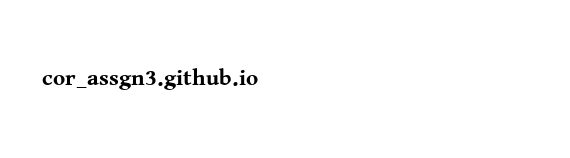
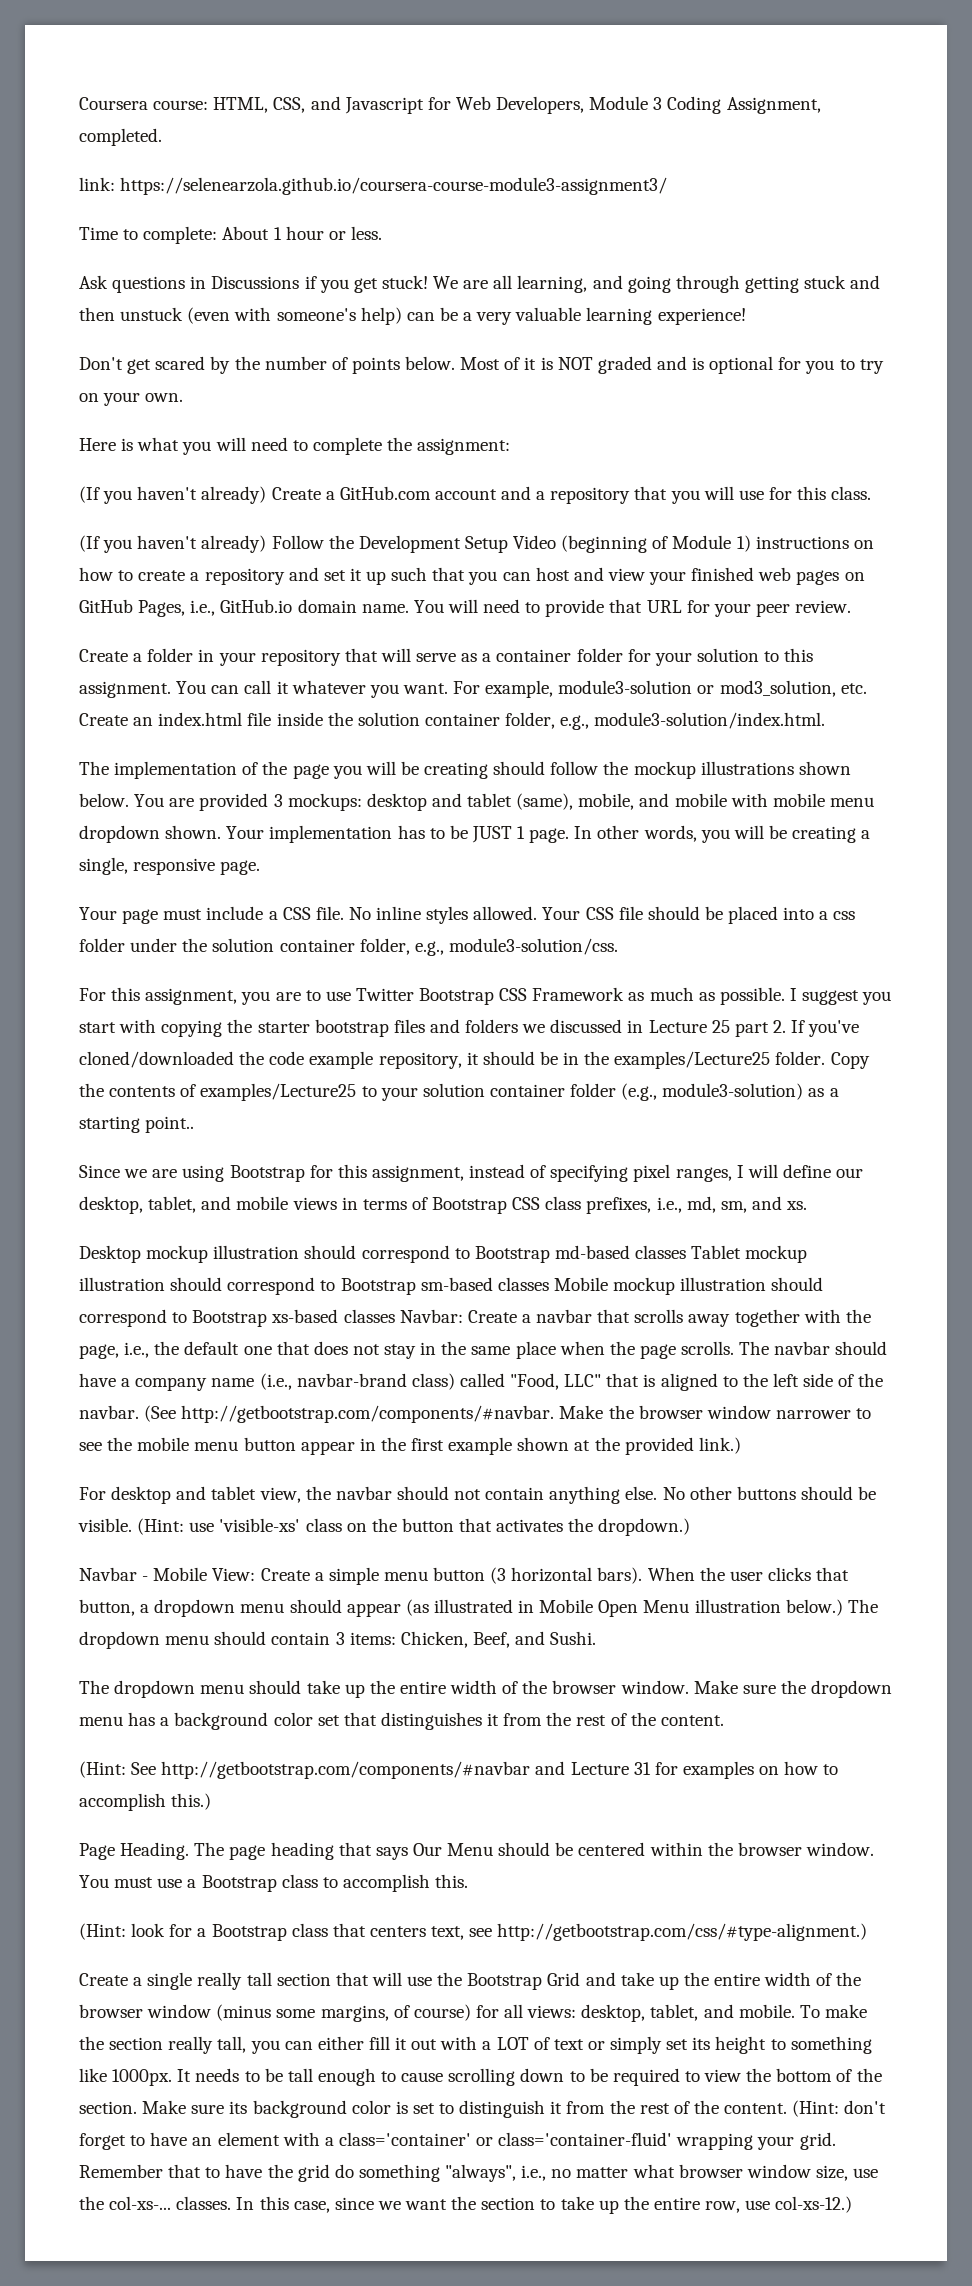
- cor_assgn3.github.io
+ Coursera course: HTML, CSS, and Javascript for Web Developers, Module 3 Coding Assignment, completed.
+ link: https://selenearzola.github.io/coursera-course-module3-assignment3/
+ Time to complete: About 1 hour or less.
+ Ask questions in Discussions if you get stuck! We are all learning, and going through getting stuck and then unstuck (even with someone's help) can be a very valuable learning experience!
+ Don't get scared by the number of points below. Most of it is NOT graded and is optional for you to try on your own.
+ Here is what you will need to complete the assignment:
+ (If you haven't already) Create a GitHub.com account and a repository that you will use for this class.
+ (If you haven't already) Follow the Development Setup Video (beginning of Module 1) instructions on how to create a repository and set it up such that you can host and view your finished web pages on GitHub Pages, i.e., GitHub.io domain name. You will need to provide that URL for your peer review.
+ Create a folder in your repository that will serve as a container folder for your solution to this assignment. You can call it whatever you want. For example, module3-solution or mod3_solution, etc. Create an index.html file inside the solution container folder, e.g., module3-solution/index.html.
+ The implementation of the page you will be creating should follow the mockup illustrations shown below. You are provided 3 mockups: desktop and tablet (same), mobile, and mobile with mobile menu dropdown shown. Your implementation has to be JUST 1 page. In other words, you will be creating a single, responsive page.
+ Your page must include a CSS file. No inline styles allowed. Your CSS file should be placed into a css folder under the solution container folder, e.g., module3-solution/css.
+ For this assignment, you are to use Twitter Bootstrap CSS Framework as much as possible. I suggest you start with copying the starter bootstrap files and folders we discussed in Lecture 25 part 2. If you've cloned/downloaded the code example repository, it should be in the examples/Lecture25 folder. Copy the contents of examples/Lecture25 to your solution container folder (e.g., module3-solution) as a starting point..
+ Since we are using Bootstrap for this assignment, instead of specifying pixel ranges, I will define our desktop, tablet, and mobile views in terms of Bootstrap CSS class prefixes, i.e., md, sm, and xs.
+ Desktop mockup illustration should correspond to Bootstrap md-based classes Tablet mockup illustration should correspond to Bootstrap sm-based classes Mobile mockup illustration should correspond to Bootstrap xs-based classes Navbar: Create a navbar that scrolls away together with the page, i.e., the default one that does not stay in the same place when the page scrolls. The navbar should have a company name (i.e., navbar-brand class) called "Food, LLC" that is aligned to the left side of the navbar. (See http://getbootstrap.com/components/#navbar. Make the browser window narrower to see the mobile menu button appear in the first example shown at the provided link.)
+ For desktop and tablet view, the navbar should not contain anything else. No other buttons should be visible. (Hint: use 'visible-xs' class on the button that activates the dropdown.)
+ Navbar - Mobile View: Create a simple menu button (3 horizontal bars). When the user clicks that button, a dropdown menu should appear (as illustrated in Mobile Open Menu illustration below.) The dropdown menu should contain 3 items: Chicken, Beef, and Sushi.
+ The dropdown menu should take up the entire width of the browser window. Make sure the dropdown menu has a background color set that distinguishes it from the rest of the content.
+ (Hint: See http://getbootstrap.com/components/#navbar and Lecture 31 for examples on how to accomplish this.)
+ Page Heading. The page heading that says Our Menu should be centered within the browser window. You must use a Bootstrap class to accomplish this.
+ (Hint: look for a Bootstrap class that centers text, see http://getbootstrap.com/css/#type-alignment.)
+ Create a single really tall section that will use the Bootstrap Grid and take up the entire width of the browser window (minus some margins, of course) for all views: desktop, tablet, and mobile. To make the section really tall, you can either fill it out with a LOT of text or simply set its height to something like 1000px. It needs to be tall enough to cause scrolling down to be required to view the bottom of the section. Make sure its background color is set to distinguish it from the rest of the content. (Hint: don't forget to have an element with a class='container' or class='container-fluid' wrapping your grid. Remember that to have the grid do something "always", i.e., no matter what browser window size, use the col-xs-... classes. In this case, since we want the section to take up the entire row, use col-xs-12.)

